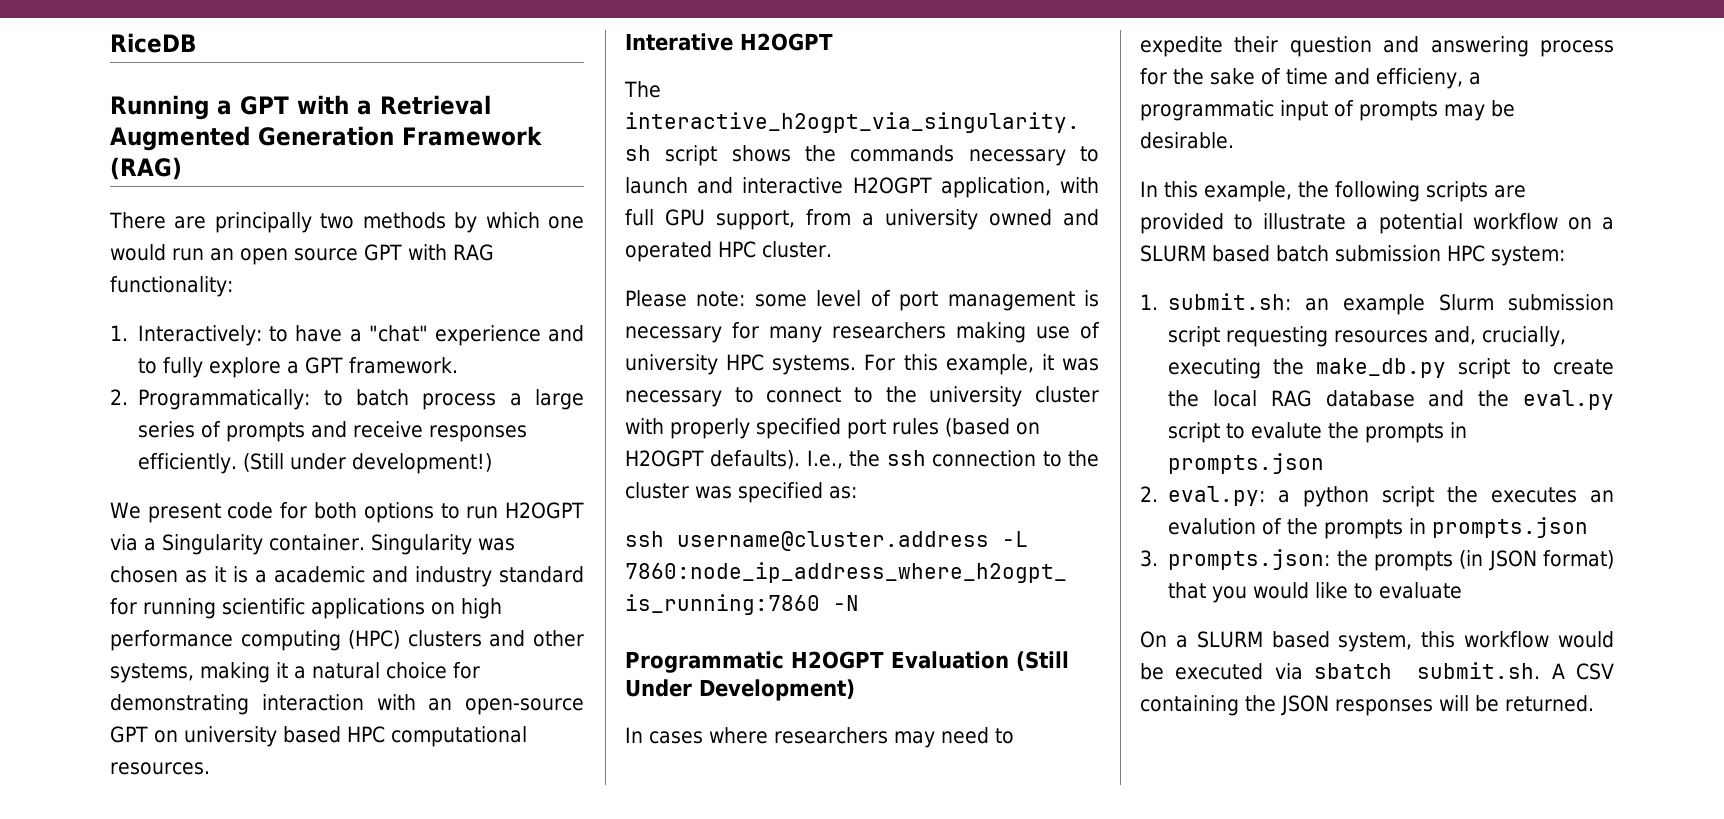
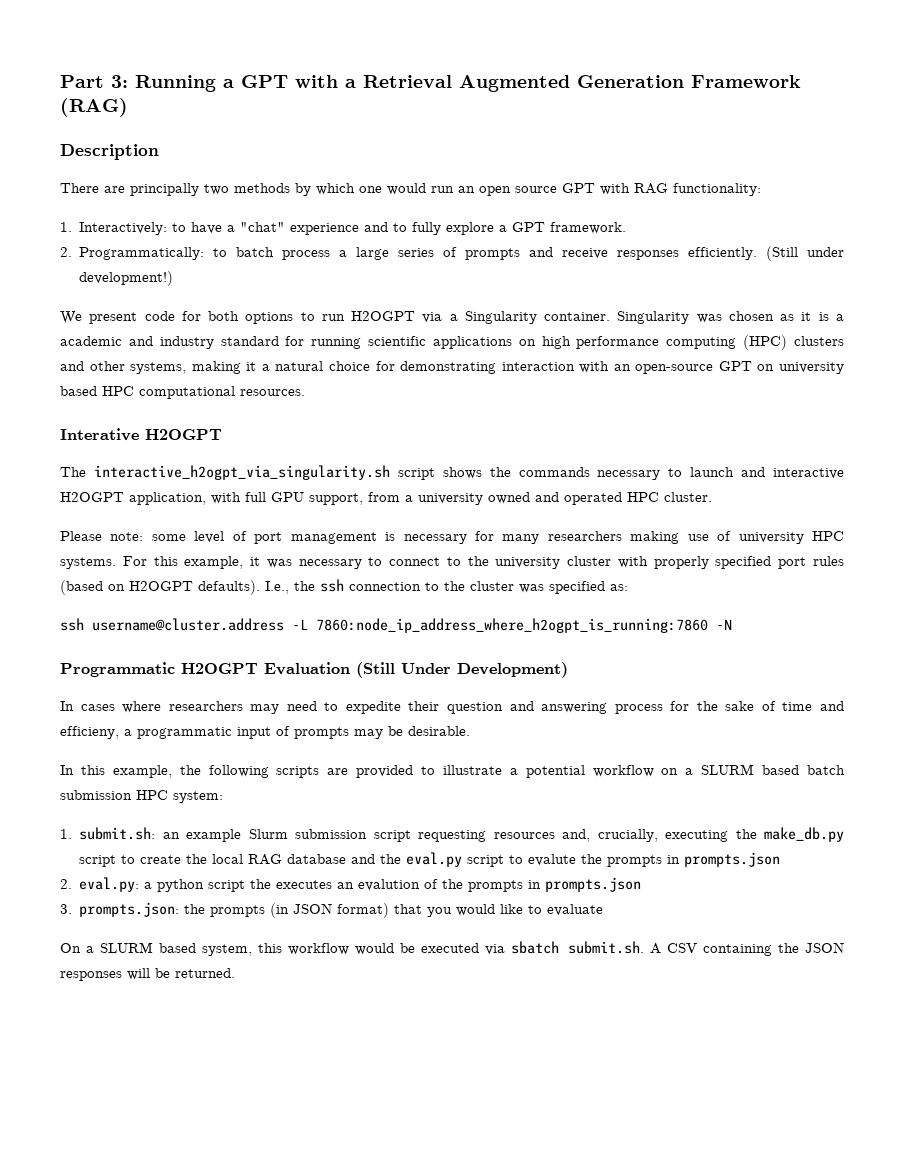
- RiceDB
- Running a GPT with a Retrieval Augmented Generation Framework (RAG)
+ Part 3: Running a GPT with a Retrieval Augmented Generation Framework (RAG)
+ Description

